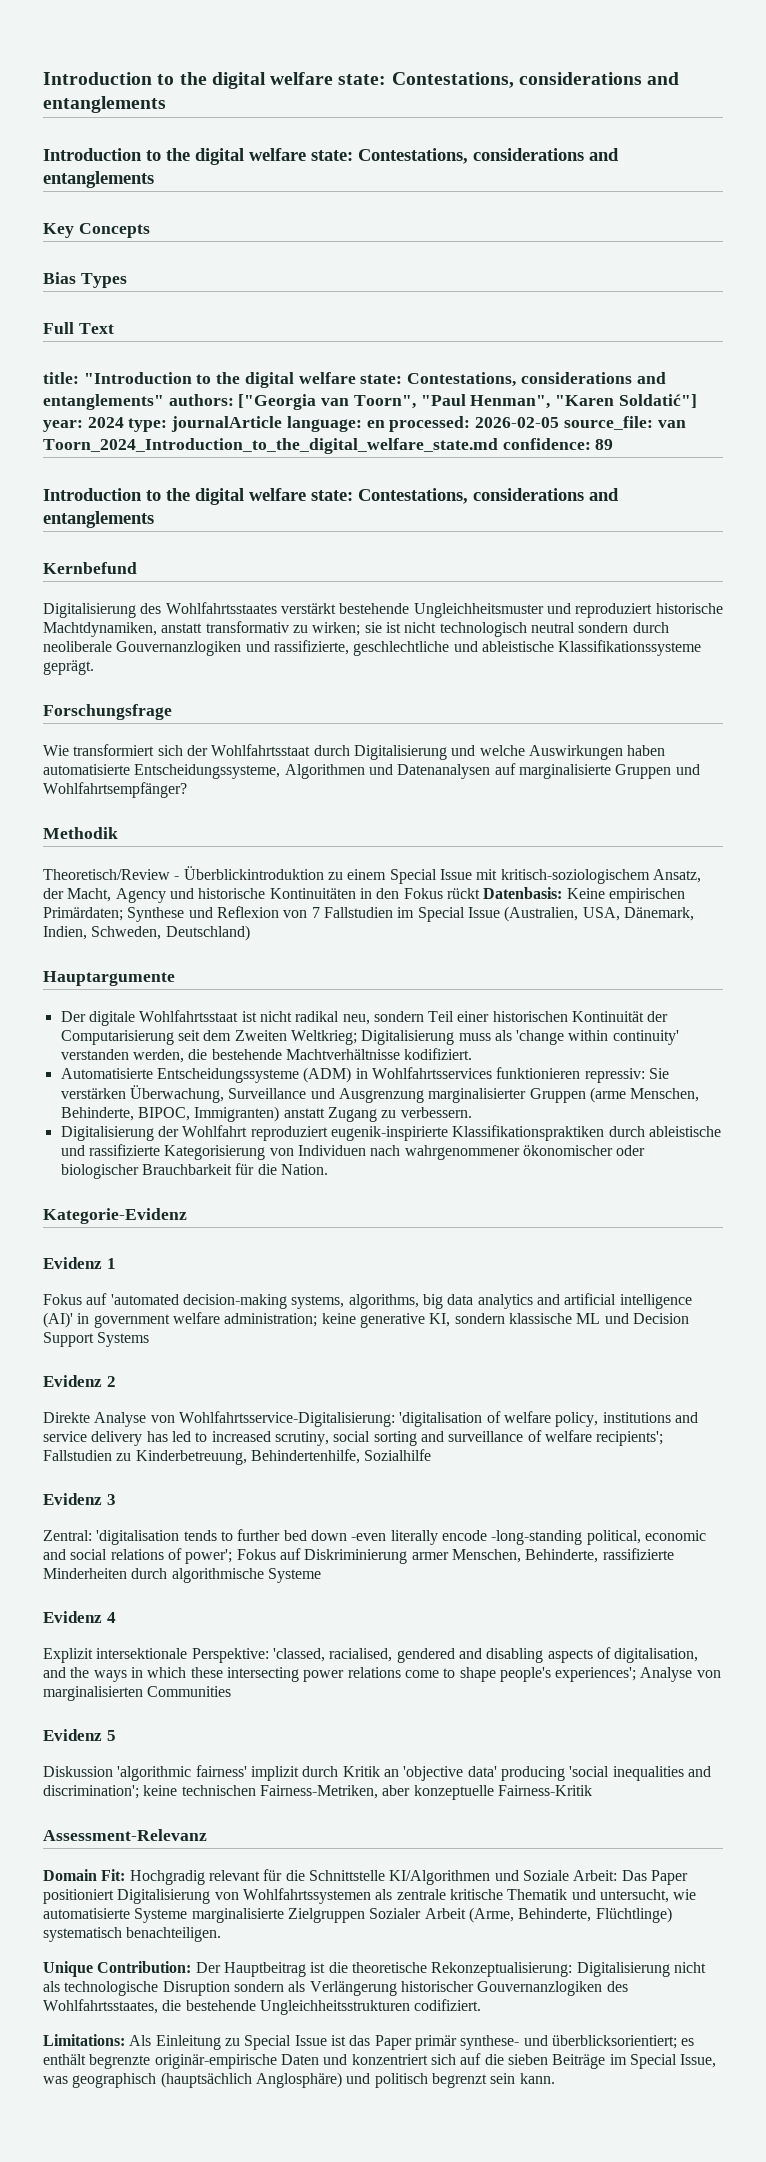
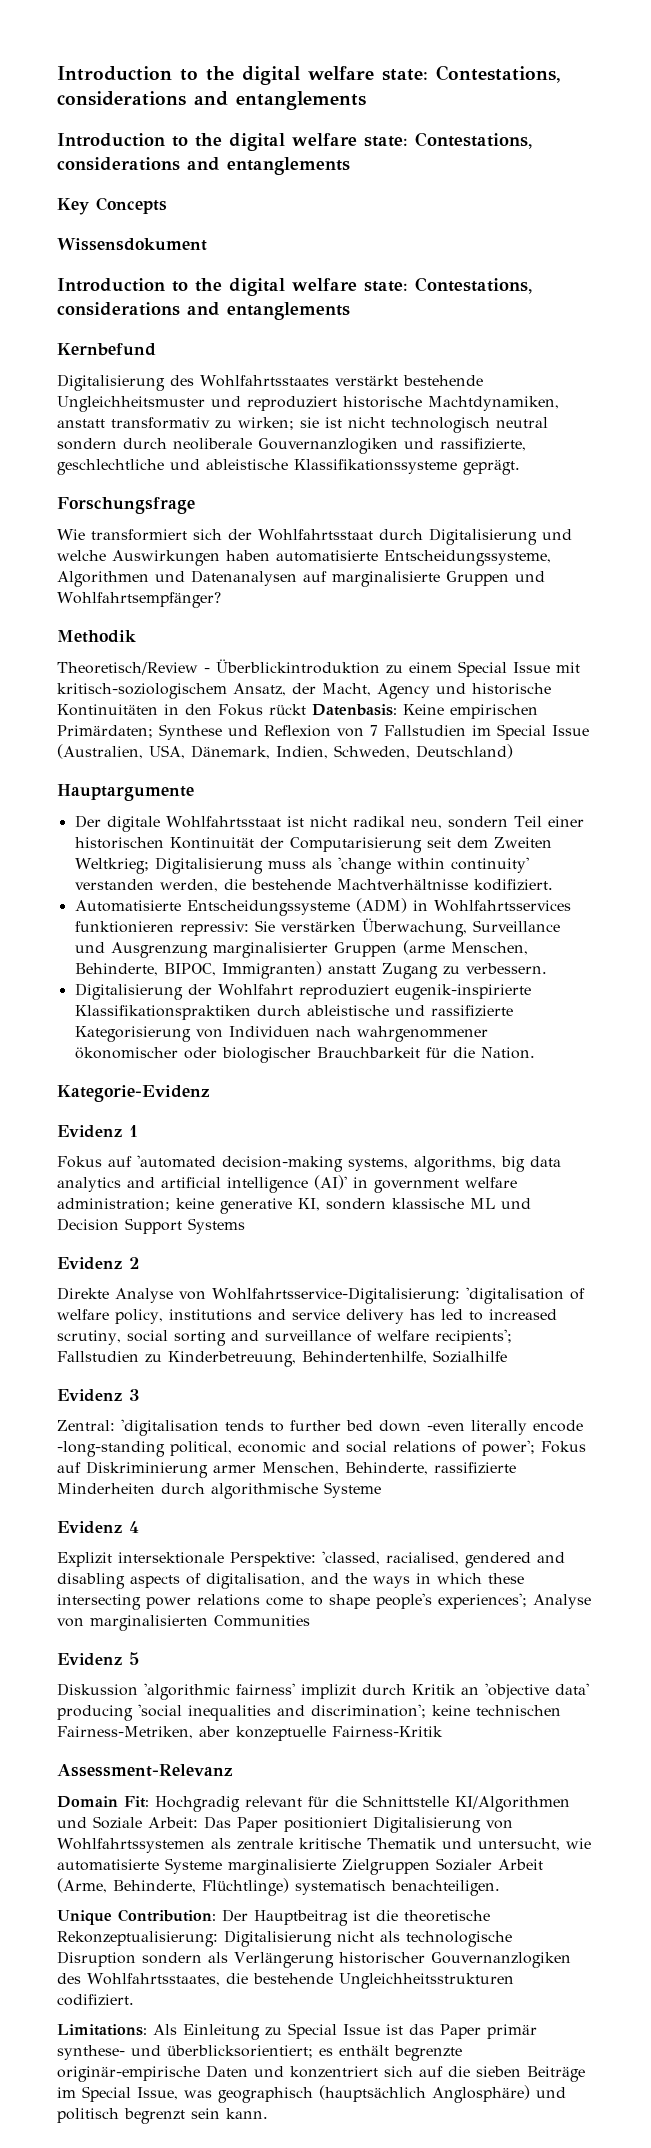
- Bias Types
- Full Text
- title: "Introduction to the digital welfare state: Contestations, considerations and entanglements" authors: ["Georgia van Toorn", "Paul Henman", "Karen Soldatić"] year: 2024 type: journalArticle language: en processed: 2026-02-05 source_file: van Toorn_2024_Introduction_to_the_digital_welfare_state.md confidence: 89
+ Wissensdokument

